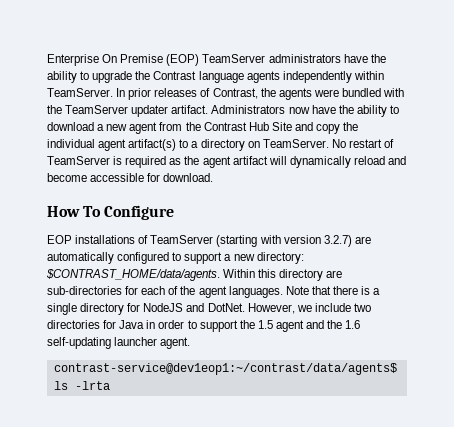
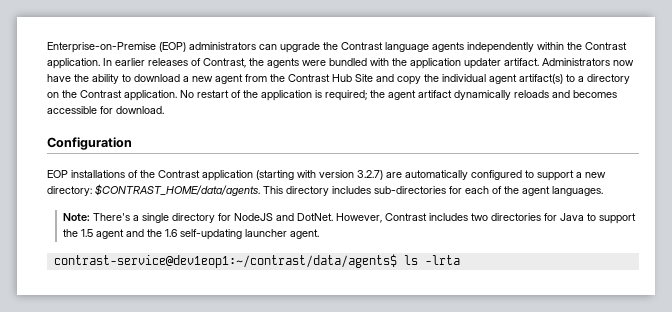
- Enterprise On Premise (EOP) TeamServer administrators have the ability to upgrade the Contrast language agents independently within TeamServer. In prior releases of Contrast, the agents were bundled with the TeamServer updater artifact.
+ Enterprise-on-Premise (EOP) administrators can upgrade the Contrast language agents independently within the Contrast application. In earlier releases of Contrast, the agents were bundled with the application updater artifact.
- Administrators now have the ability to download a new agent from the Contrast Hub Site and copy the individual agent artifact(s) to a directory on TeamServer. No restart of TeamServer is required as the agent artifact will dynamically reload and become accessible for download.
+ Administrators now have the ability to download a new agent from the Contrast Hub Site and copy the individual agent artifact(s) to a directory on the Contrast application. No restart of the application is required; the agent artifact dynamically reloads and becomes accessible for download.
- How To Configure
+ Configuration
- EOP installations of TeamServer (starting with version 3.2.7) are automatically configured to support a new directory: $CONTRAST_HOME/data/agents.
+ EOP installations of the Contrast application (starting with version 3.2.7) are automatically configured to support a new directory: $CONTRAST_HOME/data/agents.
- Within this directory are sub-directories for each of the agent languages. Note that there is a single directory for NodeJS and DotNet.
+ This directory includes sub-directories for each of the agent languages.
+ Note: There's a single directory for NodeJS and DotNet.
- However, we include two directories for Java in order to support the 1.5 agent and the 1.6 self-updating launcher agent.
+ However, Contrast includes two directories for Java to support the 1.5 agent and the 1.6 self-updating launcher agent.

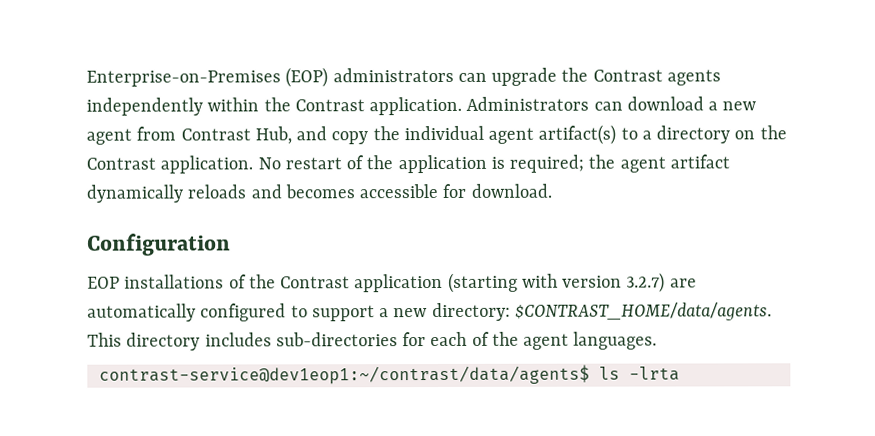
- Enterprise-on-Premise (EOP) administrators can upgrade the Contrast language agents independently within the Contrast application.
+ Enterprise-on-Premises (EOP) administrators can upgrade the Contrast agents independently within the Contrast application.
- In earlier releases of Contrast, the agents were bundled with the application updater artifact. Administrators now have the ability to download a new agent from the Contrast Hub Site and copy the individual agent artifact(s) to a directory on the Contrast application.
+ Administrators can download a new agent from Contrast Hub, and copy the individual agent artifact(s) to a directory on the Contrast application.
- Note: There's a single directory for NodeJS and DotNet. However, Contrast includes two directories for Java to support the 1.5 agent and the 1.6 self-updating launcher agent.

